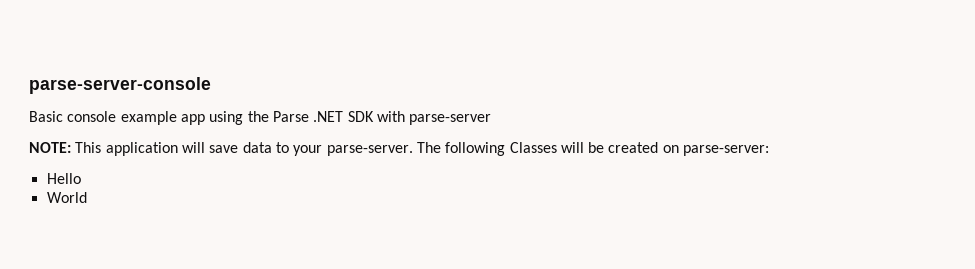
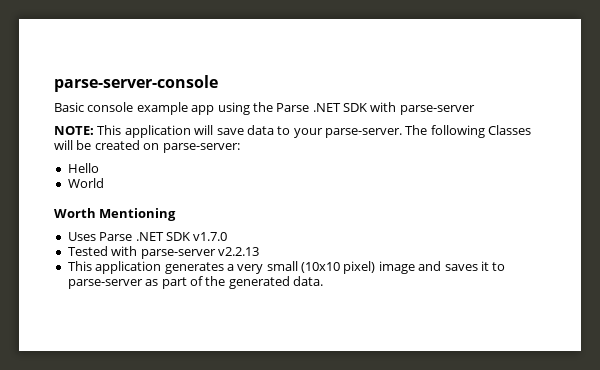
+ Worth Mentioning
+ Uses Parse .NET SDK v1.7.0
+ Tested with parse-server v2.2.13
+ This application generates a very small (10x10 pixel) image and saves it to parse-server as part of the generated data.

